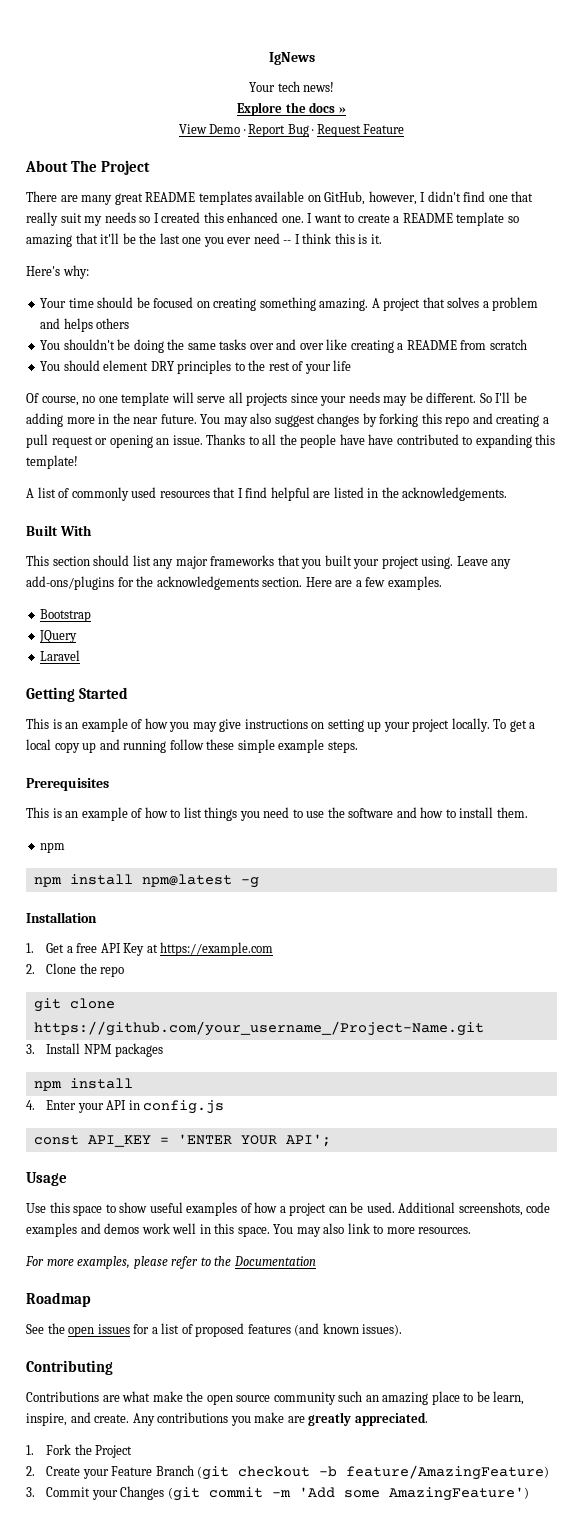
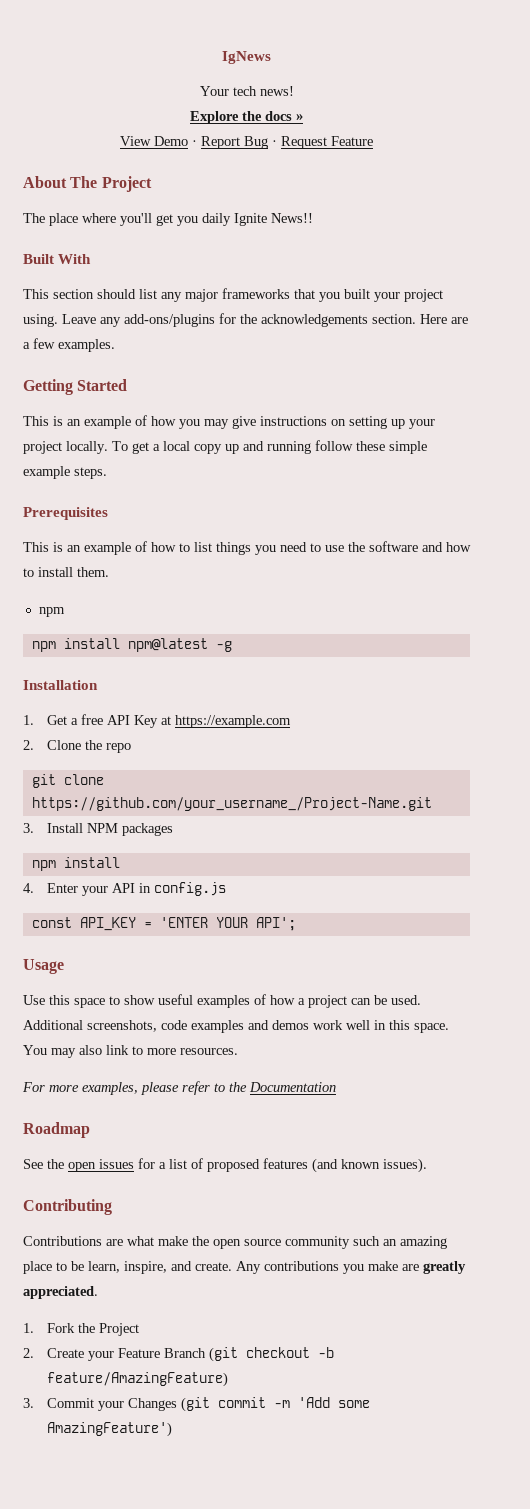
- There are many great README templates available on GitHub, however, I didn't find one that really suit my needs so I created this enhanced one. I want to create a README template so amazing that it'll be the last one you ever need -- I think this is it.
- Here's why:
- Your time should be focused on creating something amazing. A project that solves a problem and helps others
- You shouldn't be doing the same tasks over and over like creating a README from scratch
- You should element DRY principles to the rest of your life
- Of course, no one template will serve all projects since your needs may be different. So I'll be adding more in the near future. You may also suggest changes by forking this repo and creating a pull request or opening an issue. Thanks to all the people have have contributed to expanding this template!
- A list of commonly used resources that I find helpful are listed in the acknowledgements.
+ The place where you'll get you daily Ignite News!!
- Bootstrap
- JQuery
- Laravel

